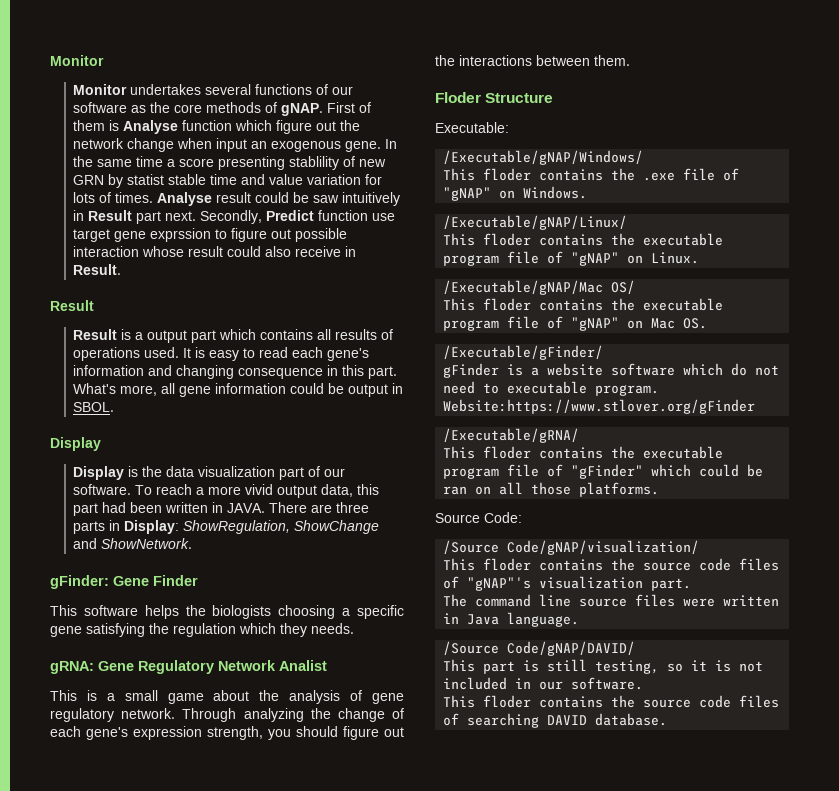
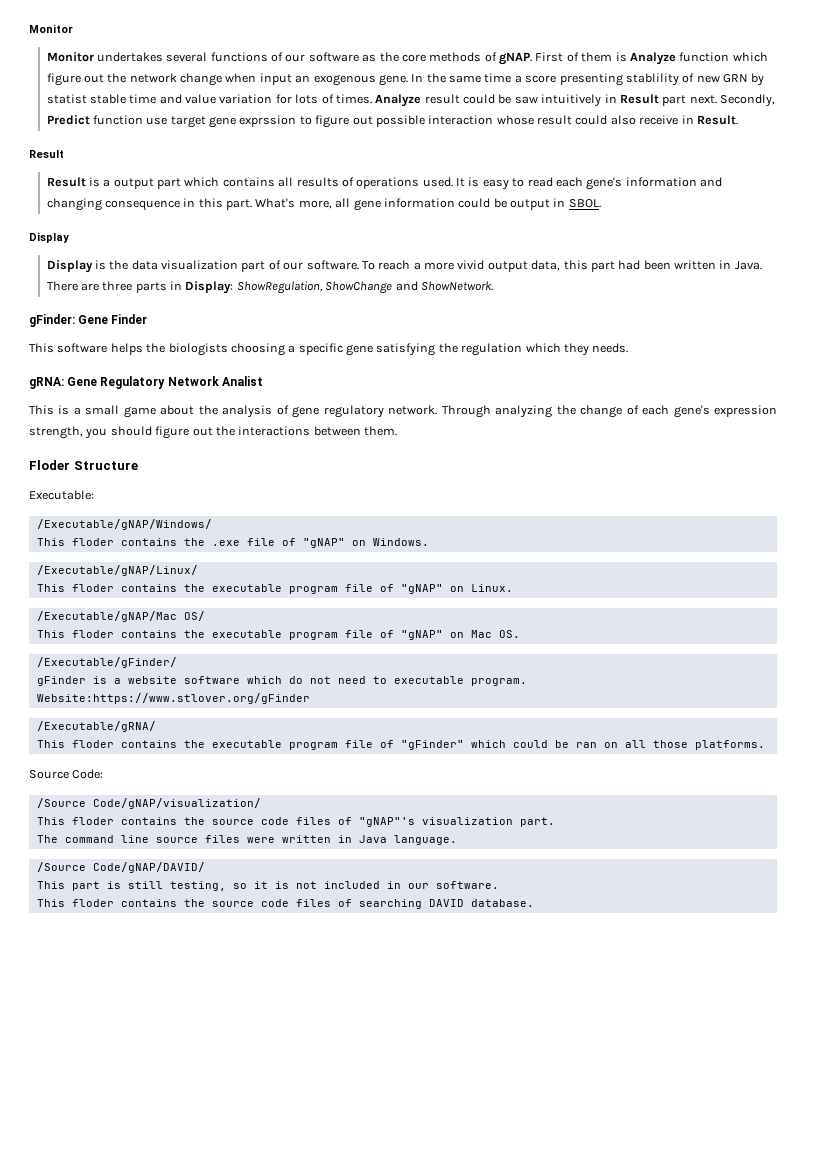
- First of them is Analyse function which figure out the network change when input an exogenous gene.
+ First of them is Analyze function which figure out the network change when input an exogenous gene.
- Analyse result could be saw intuitively in Result part next.
+ Analyze result could be saw intuitively in Result part next.
- To reach a more vivid output data, this part had been written in JAVA.
+ To reach a more vivid output data, this part had been written in Java.

